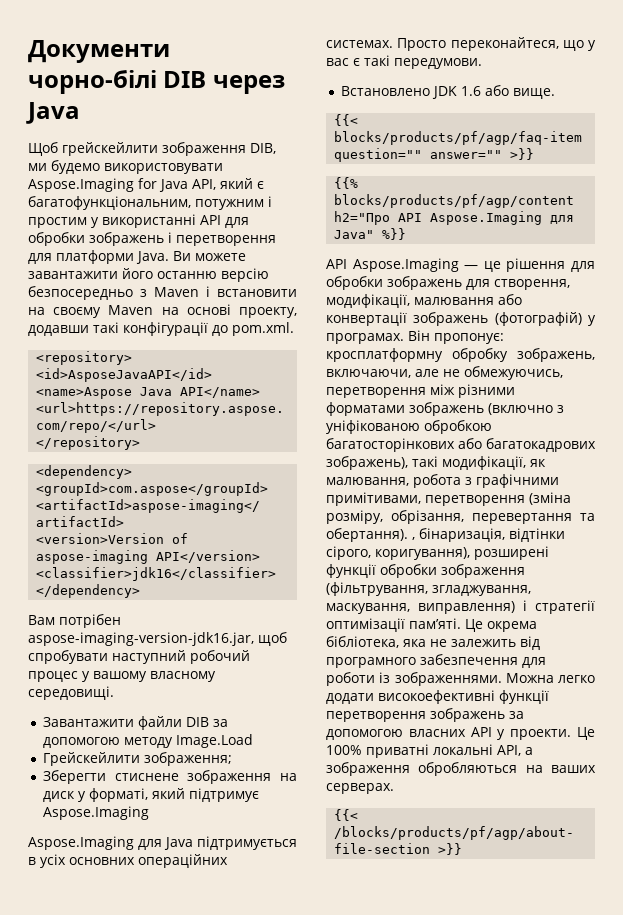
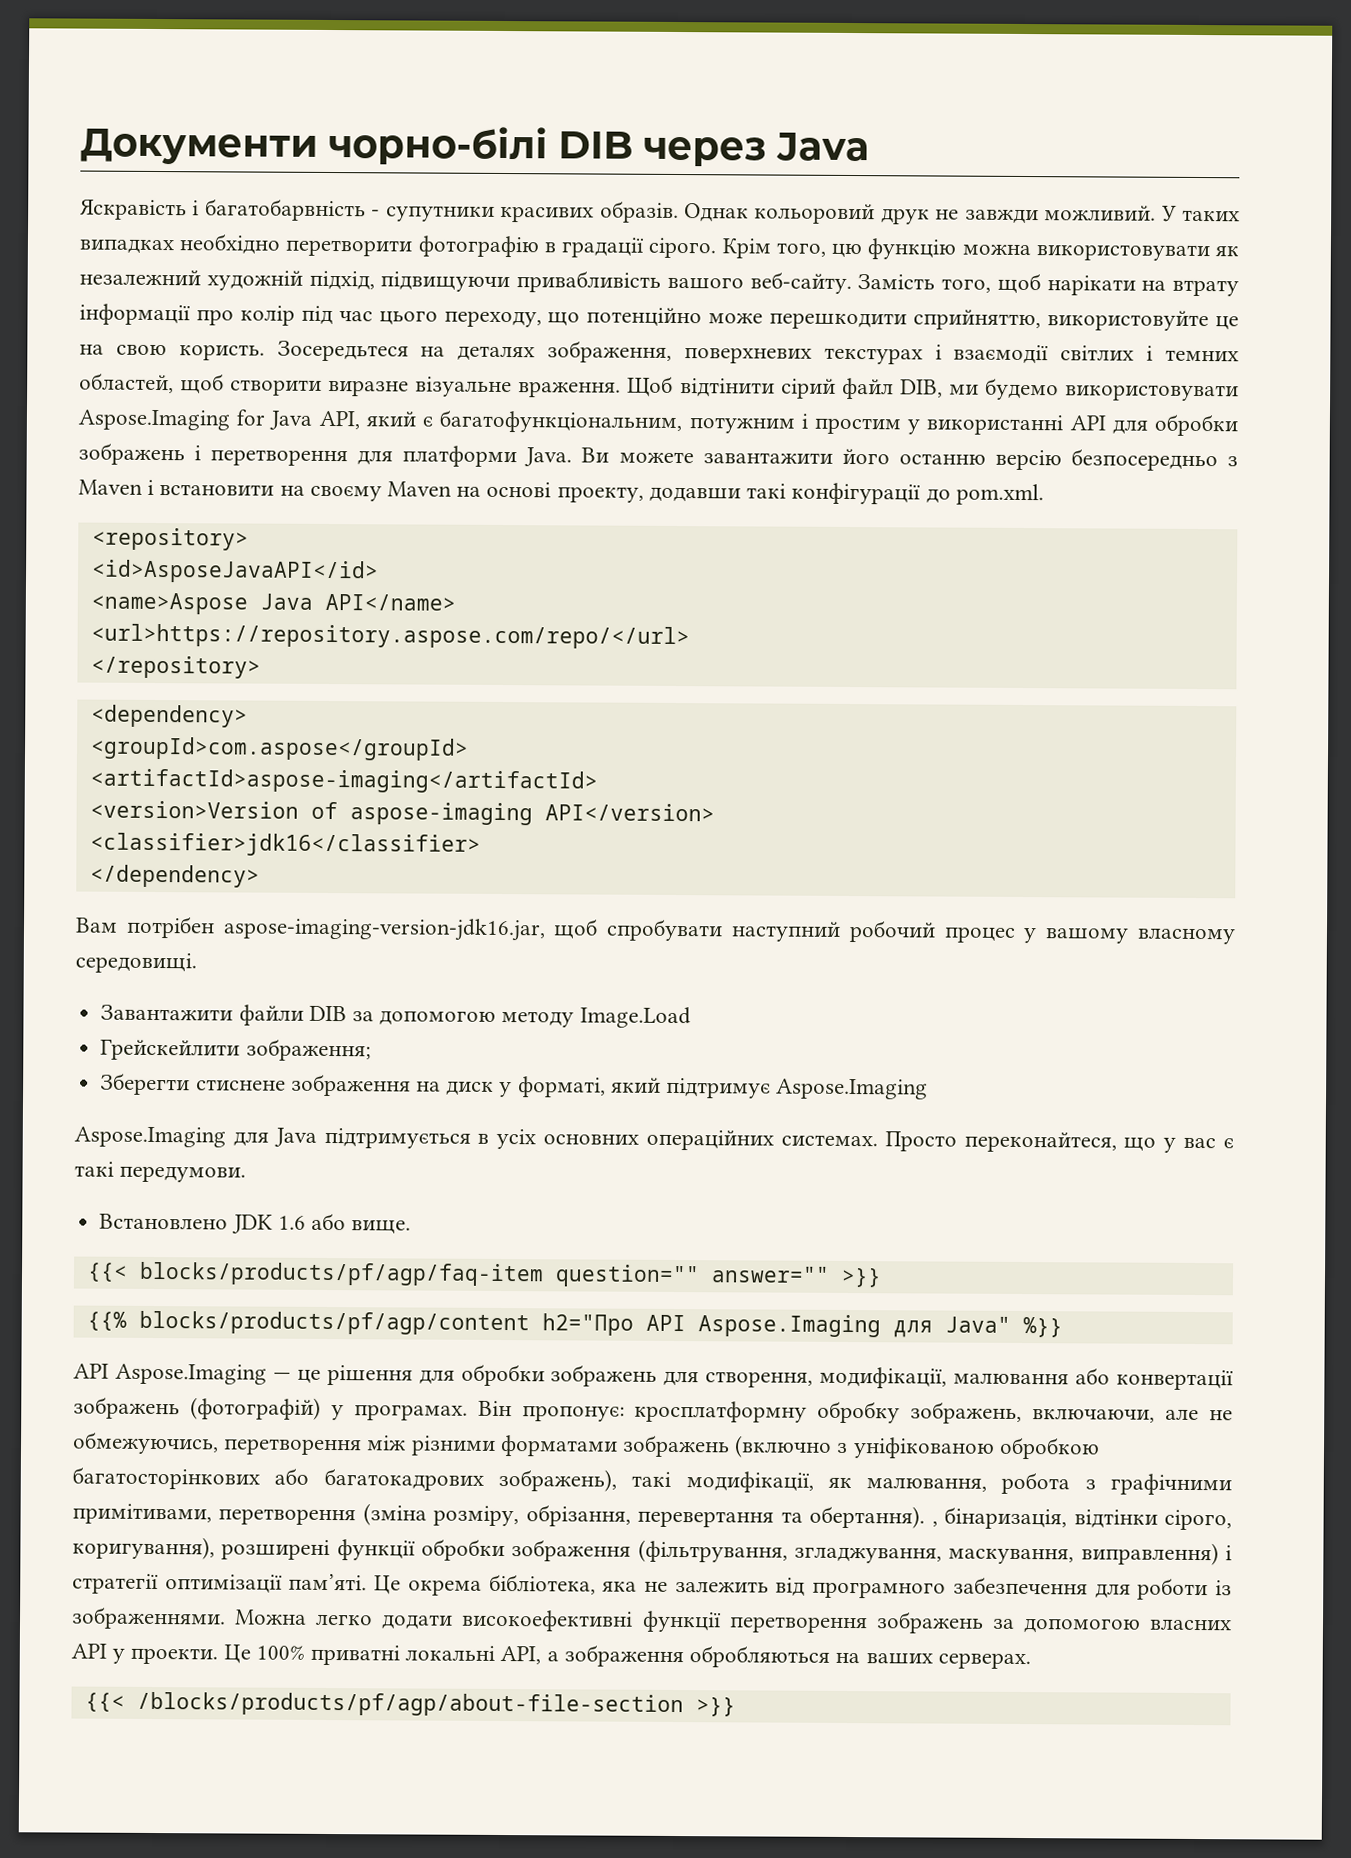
- Щоб грейскейлити зображення DIB, ми будемо використовувати Aspose.Imaging for Java API, який є багатофункціональним, потужним і простим у використанні API для обробки зображень і перетворення для платформи Java.
+ Яскравість і багатобарвність - супутники красивих образів. Однак кольоровий друк не завжди можливий. У таких випадках необхідно перетворити фотографію в градації сірого. Крім того, цю функцію можна використовувати як незалежний художній підхід, підвищуючи привабливість вашого веб-сайту. Замість того, щоб нарікати на втрату інформації про колір під час цього переходу, що потенційно може перешкодити сприйняттю, використовуйте це на свою користь. Зосередьтеся на деталях зображення, поверхневих текстурах і взаємодії світлих і темних областей, щоб створити виразне візуальне враження. Щоб відтінити сірий файл DIB, ми будемо використовувати Aspose.Imaging for Java API, який є багатофункціональним, потужним і простим у використанні API для обробки зображень і перетворення для платформи Java.

